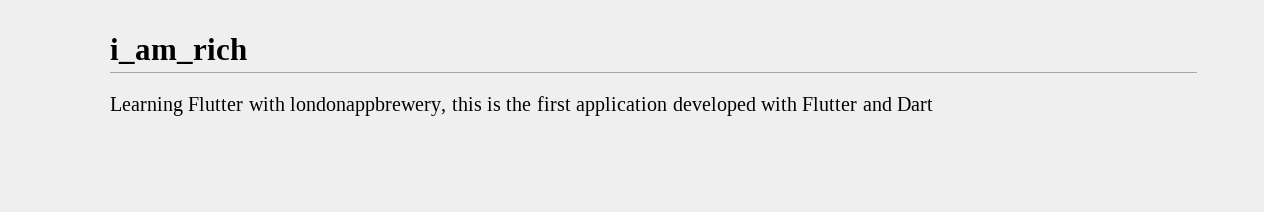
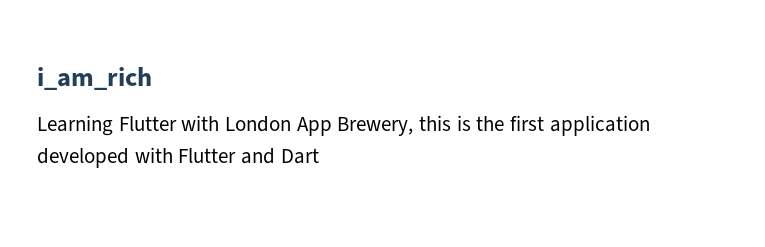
- Learning Flutter with londonappbrewery, this is the first application developed with Flutter and Dart
+ Learning Flutter with London App Brewery, this is the first application developed with Flutter and Dart

